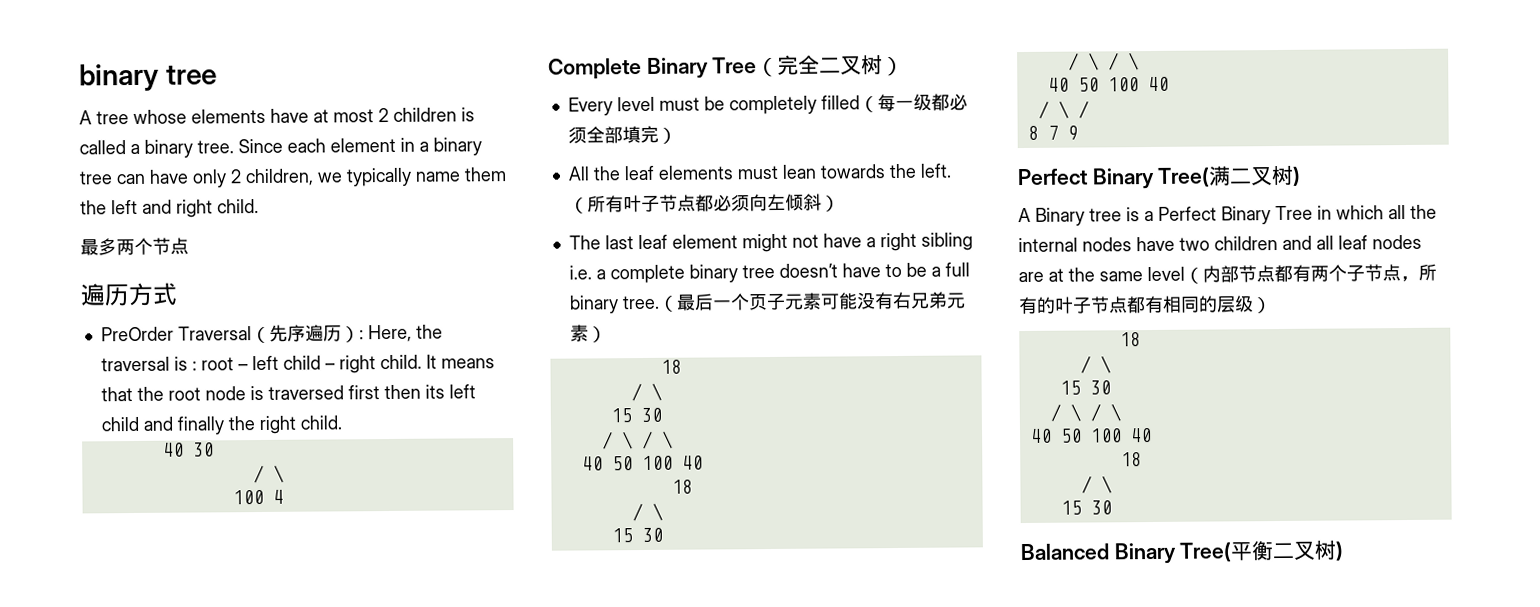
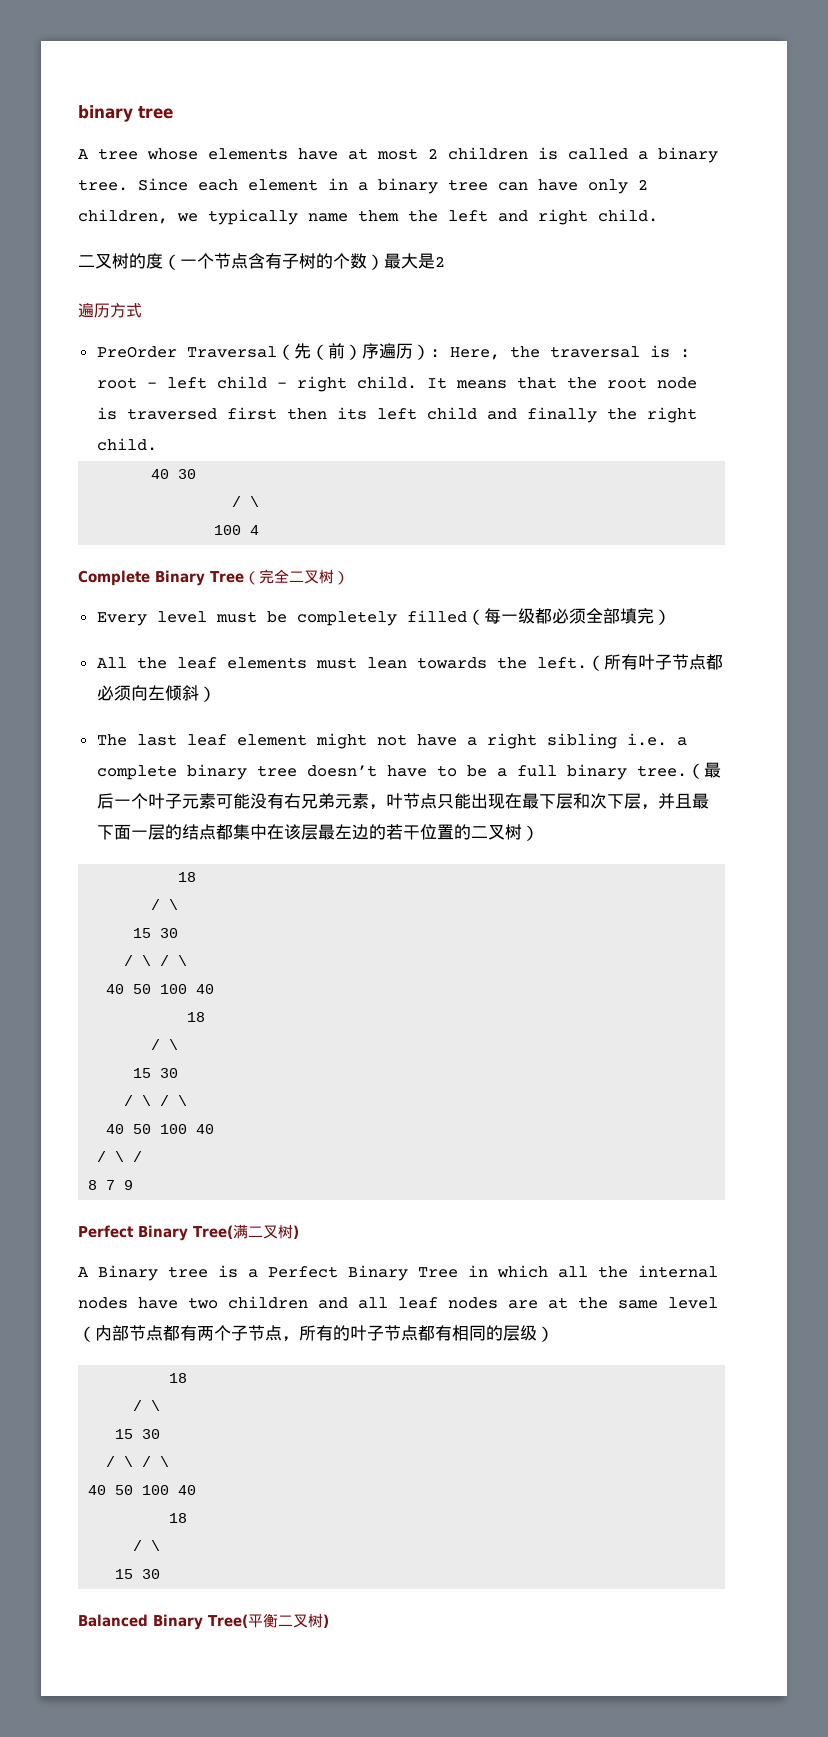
- 最多两个节点
+ 二叉树的度（一个节点含有子树的个数）最大是2
- PreOrder Traversal（先序遍历）: Here, the traversal is : root – left child – right child.
+ PreOrder Traversal（先（前）序遍历）: Here, the traversal is : root – left child – right child.
- （最后一个页子元素可能没有右兄弟元素）
+ （最后一个叶子元素可能没有右兄弟元素，叶节点只能出现在最下层和次下层，并且最下面一层的结点都集中在该层最左边的若干位置的二叉树）

